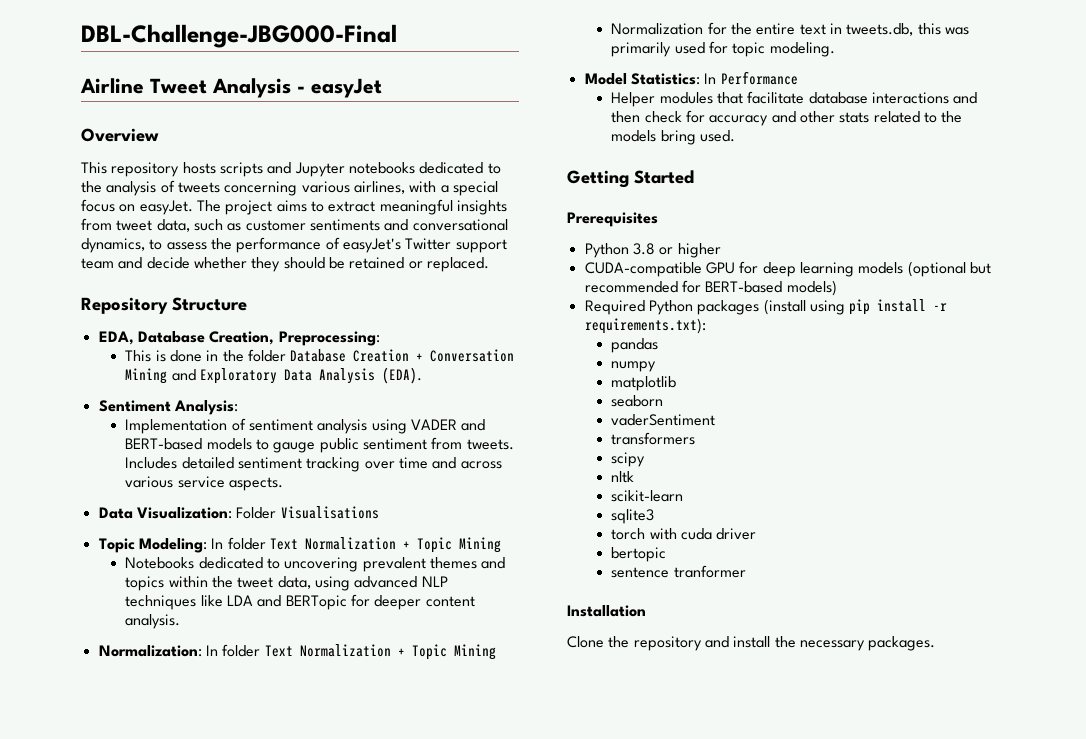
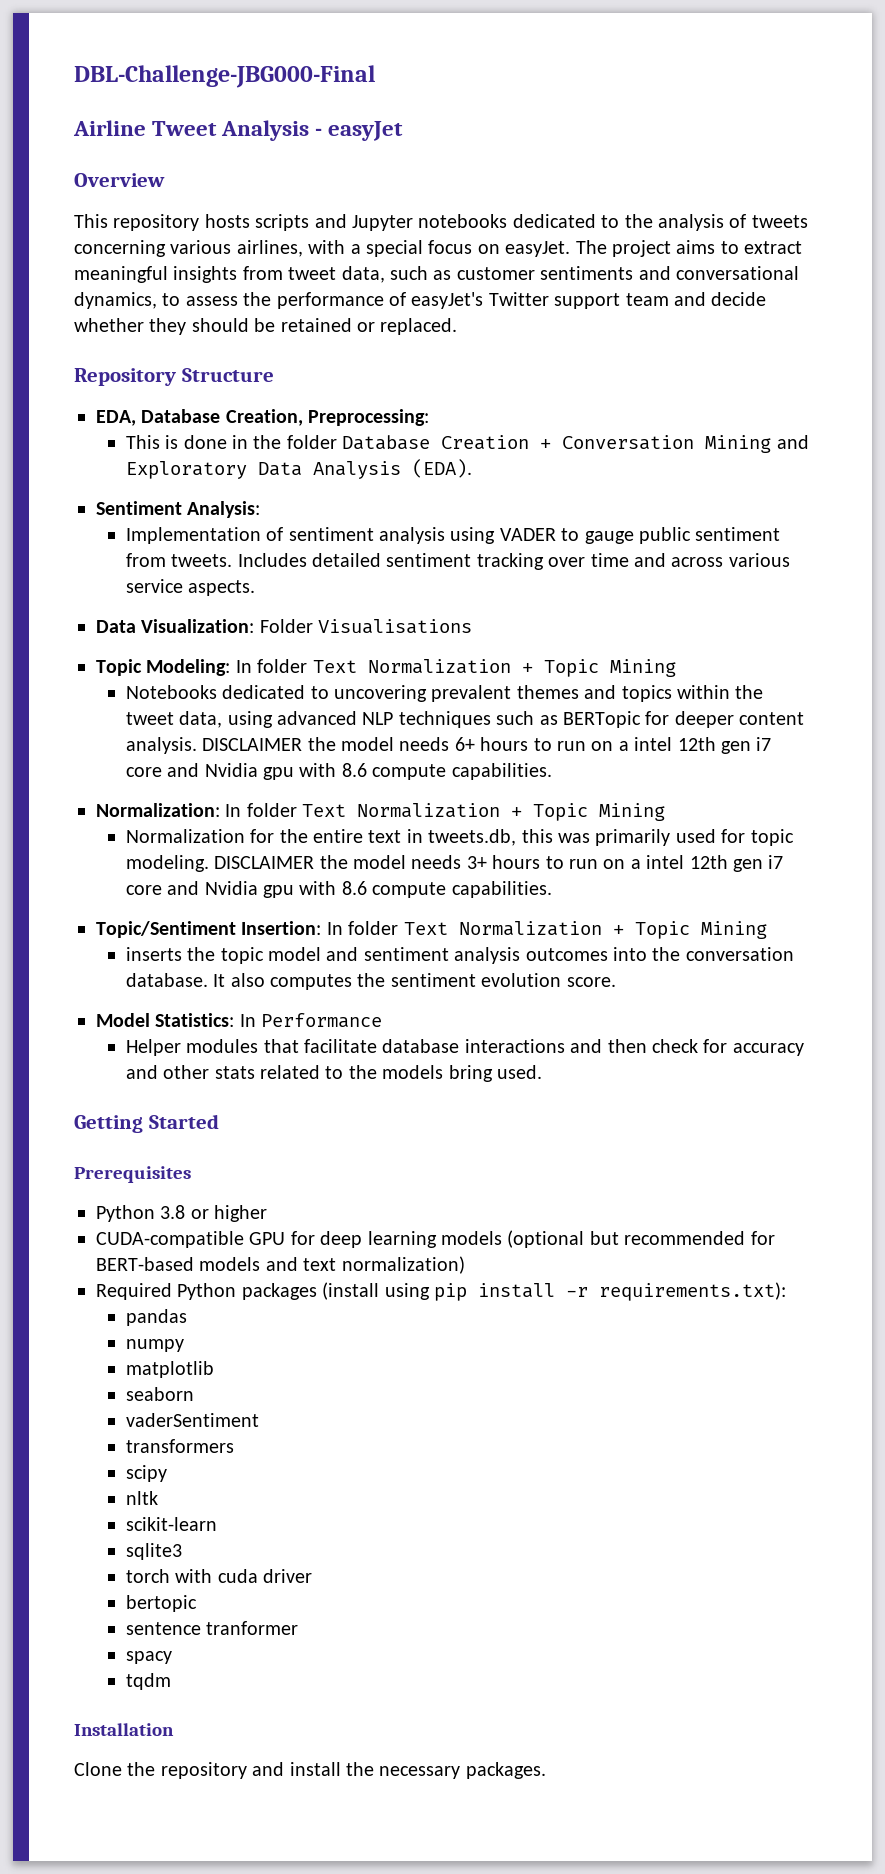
- Implementation of sentiment analysis using VADER and BERT-based models to gauge public sentiment from tweets.
+ Implementation of sentiment analysis using VADER to gauge public sentiment from tweets.
- Notebooks dedicated to uncovering prevalent themes and topics within the tweet data, using advanced NLP techniques like LDA and BERTopic for deeper content analysis.
+ Notebooks dedicated to uncovering prevalent themes and topics within the tweet data, using advanced NLP techniques such as BERTopic for deeper content analysis. DISCLAIMER the model needs 6+ hours to run on a intel 12th gen i7 core and Nvidia gpu with 8.6 compute capabilities.
+ DISCLAIMER the model needs 3+ hours to run on a intel 12th gen i7 core and Nvidia gpu with 8.6 compute capabilities.
+ Topic/Sentiment Insertion: In folder Text Normalization + Topic Mining
+ inserts the topic model and sentiment analysis outcomes into the conversation database. It also computes the sentiment evolution score.
- CUDA-compatible GPU for deep learning models (optional but recommended for BERT-based models)
+ CUDA-compatible GPU for deep learning models (optional but recommended for BERT-based models and text normalization)
+ spacy
+ tqdm

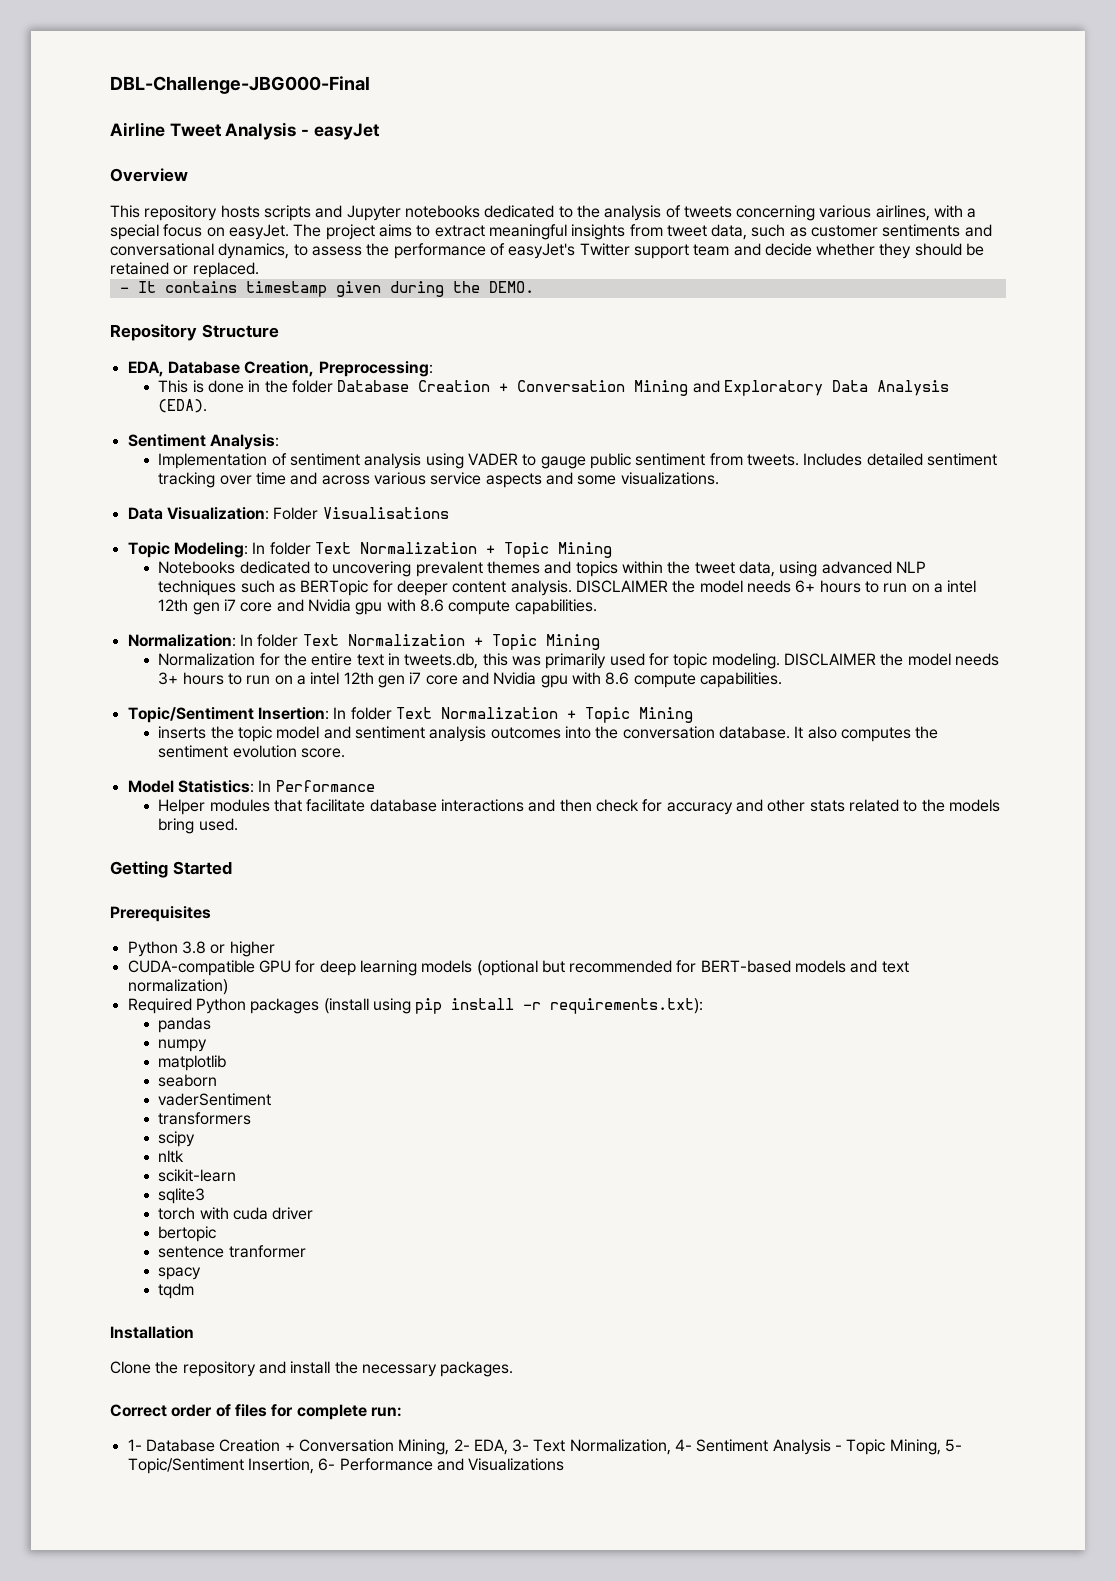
+ - It contains timestamp given during the DEMO.
- Includes detailed sentiment tracking over time and across various service aspects.
+ Includes detailed sentiment tracking over time and across various service aspects and some visualizations.
+ Correct order of files for complete run:
+ 1- Database Creation + Conversation Mining, 2- EDA, 3- Text Normalization, 4- Sentiment Analysis - Topic Mining, 5- Topic/Sentiment Insertion, 6- Performance and Visualizations

